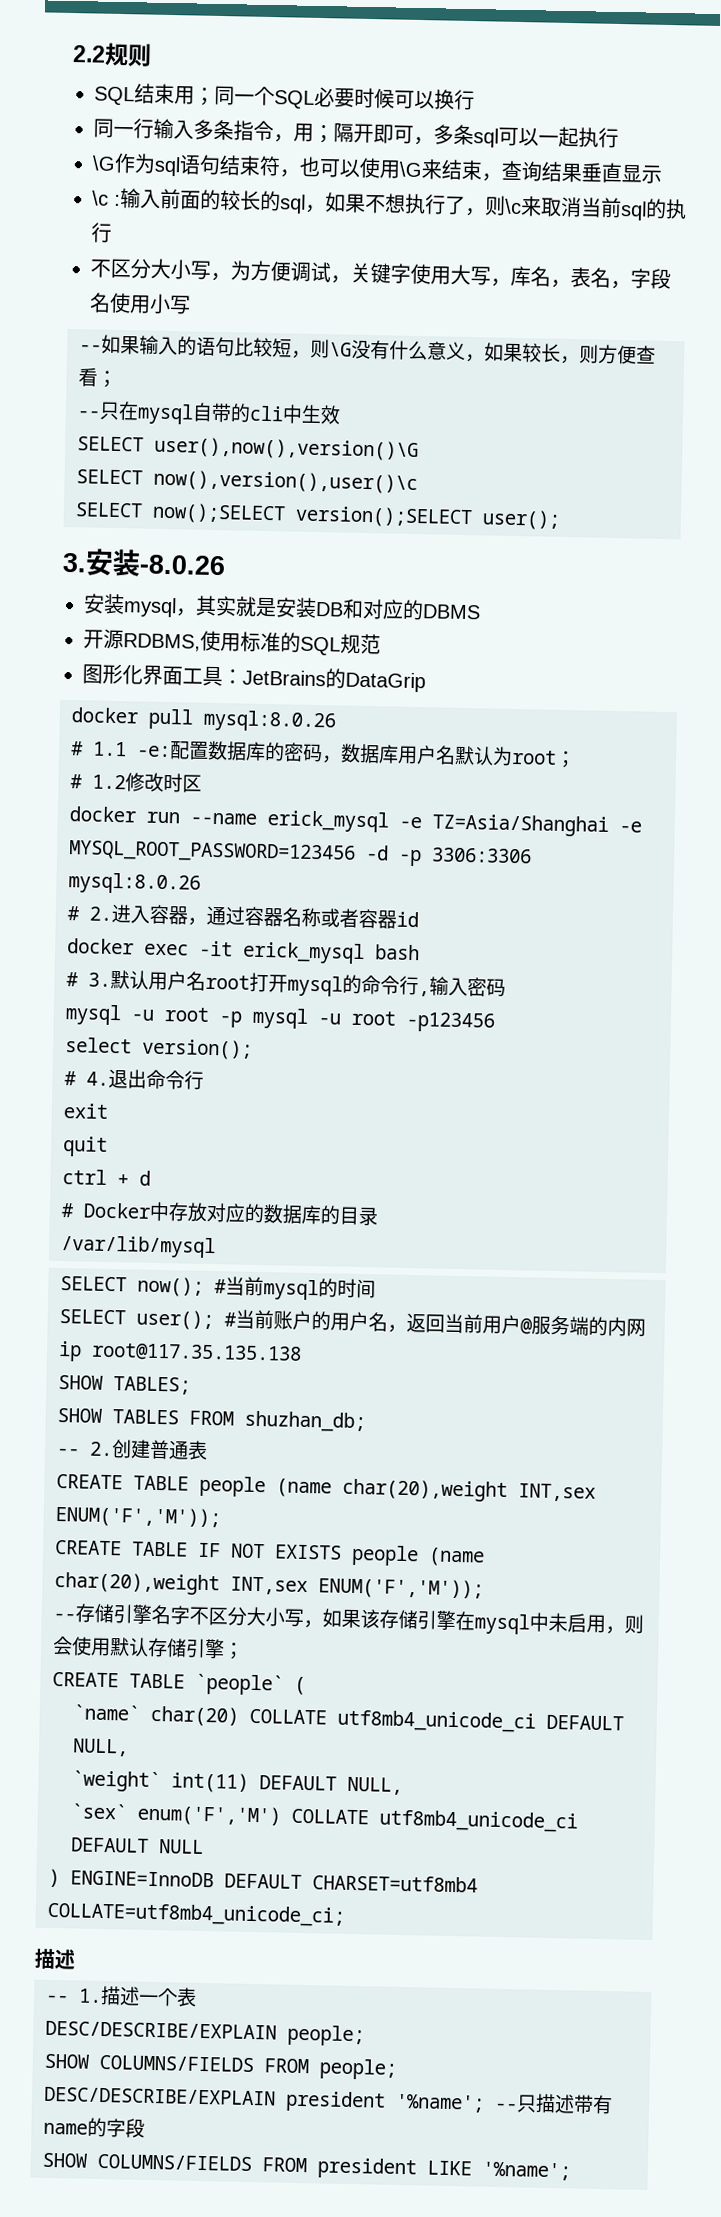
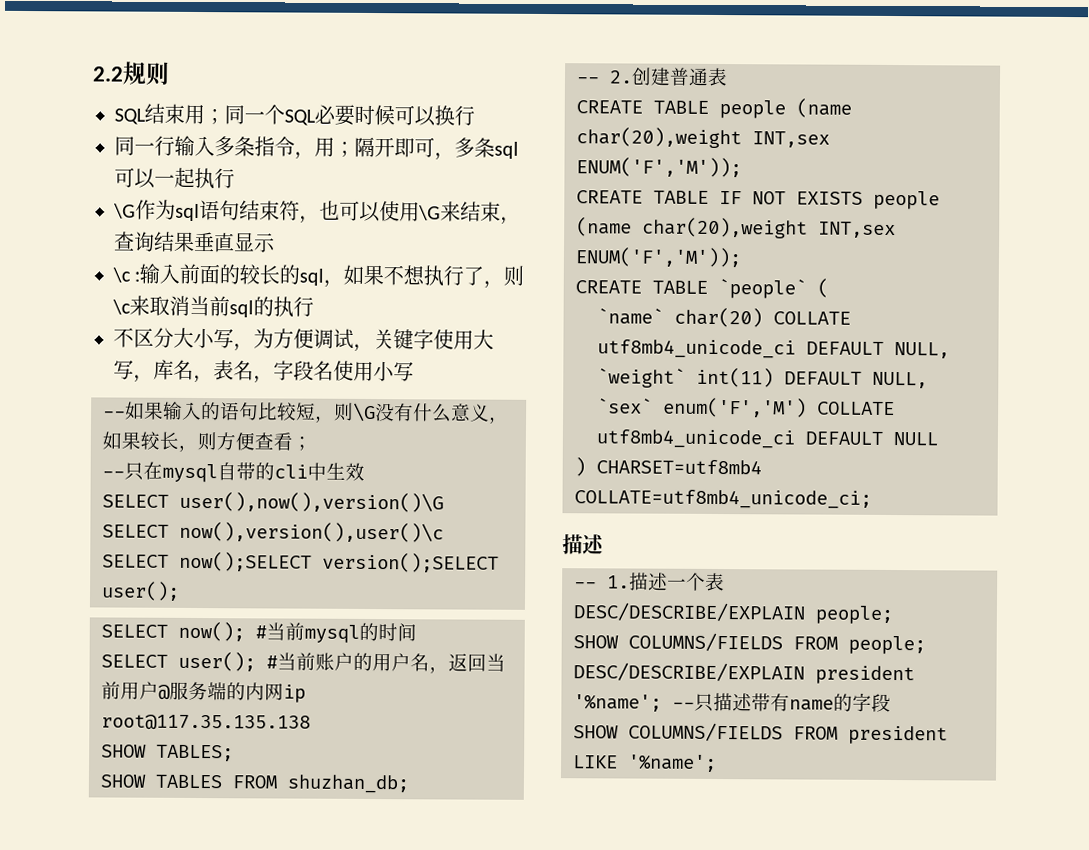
- 3.安装-8.0.26
- 安装mysql，其实就是安装DB和对应的DBMS
- 开源RDBMS,使用标准的SQL规范
- 图形化界面工具：JetBrains的DataGrip
- docker pull mysql:8.0.26
- # 1.1 -e:配置数据库的密码，数据库用户名默认为root；
- # 1.2修改时区
- docker run --name erick_mysql -e TZ=Asia/Shanghai -e MYSQL_ROOT_PASSWORD=123456 -d -p 3306:3306 mysql:8.0.26
- # 2.进入容器，通过容器名称或者容器id
- docker exec -it erick_mysql bash
- # 3.默认用户名root打开mysql的命令行,输入密码
- mysql -u root -p mysql -u root -p123456
- select version();
- # 4.退出命令行
- exit
- quit
- ctrl + d
- # Docker中存放对应的数据库的目录
- /var/lib/mysql
- --存储引擎名字不区分大小写，如果该存储引擎在mysql中未启用，则会使用默认存储引擎；
- ) ENGINE=InnoDB DEFAULT CHARSET=utf8mb4 COLLATE=utf8mb4_unicode_ci;
+ ) CHARSET=utf8mb4 COLLATE=utf8mb4_unicode_ci;

